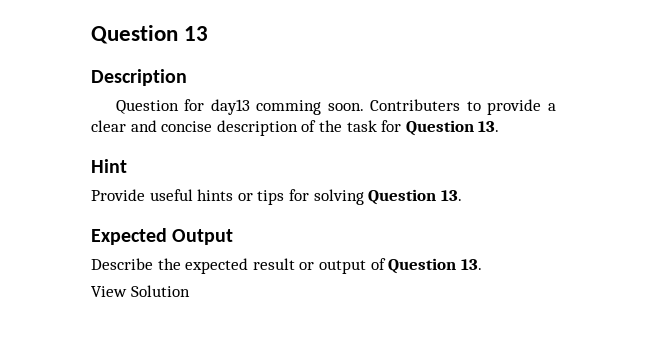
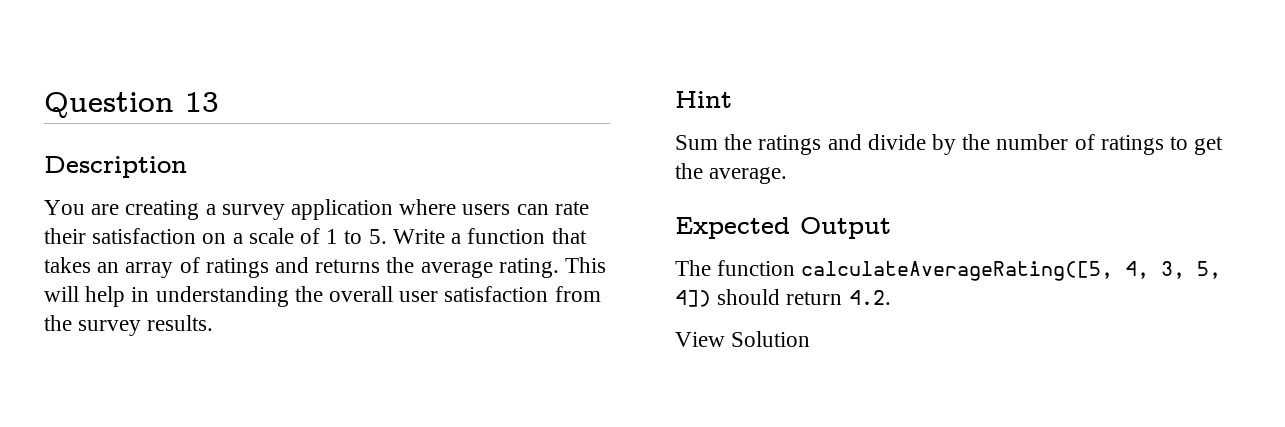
- Question for day13 comming soon. Contributers to provide a clear and concise description of the task for Question 13.
+ You are creating a survey application where users can rate their satisfaction on a scale of 1 to 5. Write a function that takes an array of ratings and returns the average rating. This will help in understanding the overall user satisfaction from the survey results.
  Hint
- Provide useful hints or tips for solving Question 13.
+ Sum the ratings and divide by the number of ratings to get the average.
  Expected Output
- Describe the expected result or output of Question 13.
+ The function calculateAverageRating([5, 4, 3, 5, 4]) should return 4.2.

